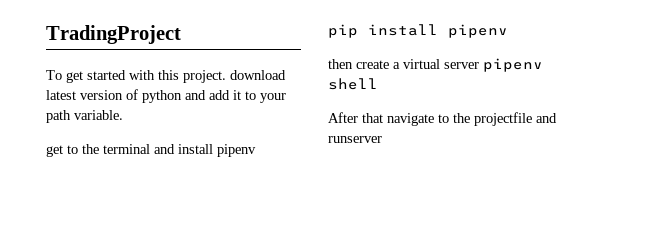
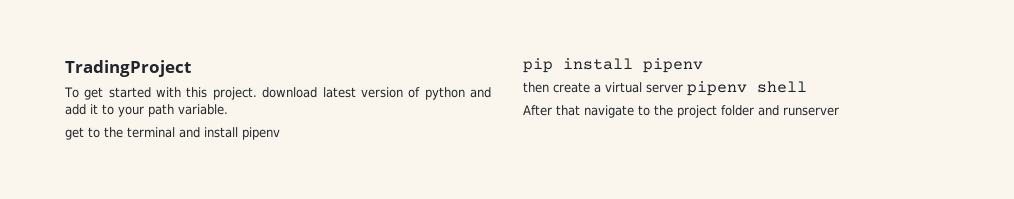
- After that navigate to the projectfile and runserver
+ After that navigate to the project folder and runserver

